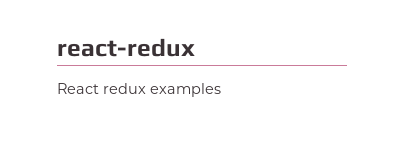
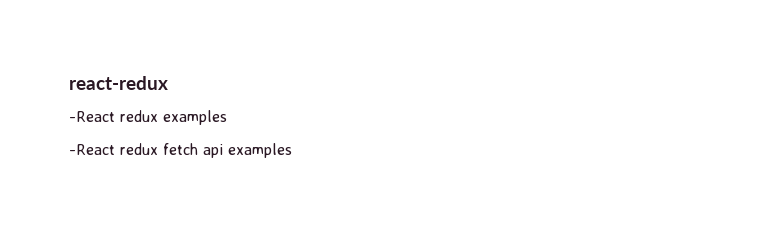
- React redux examples
+ -React redux examples
+ -React redux fetch api examples

